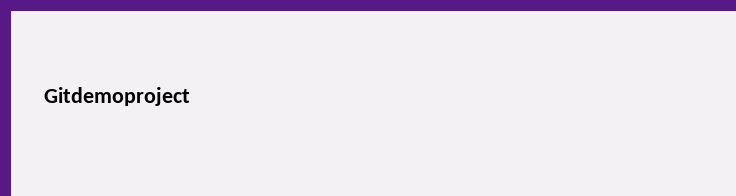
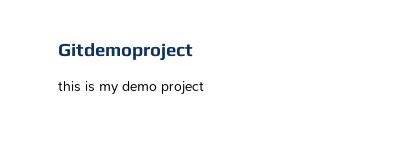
+ this is my demo project

